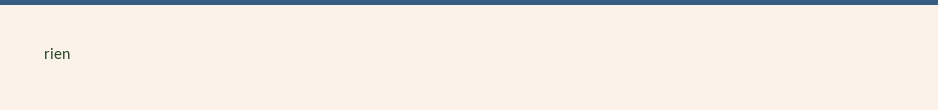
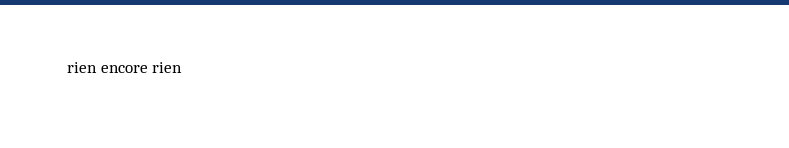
- rien
+ rien encore rien

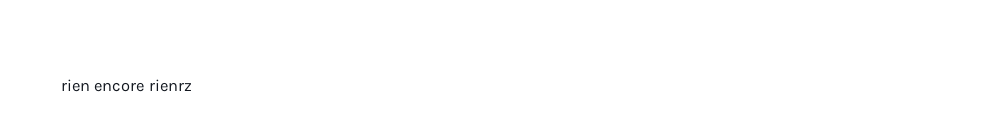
- rien encore rien
+ rien encore rienrz

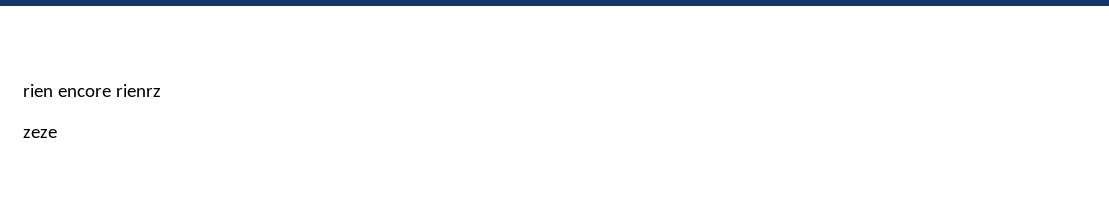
+ zeze

